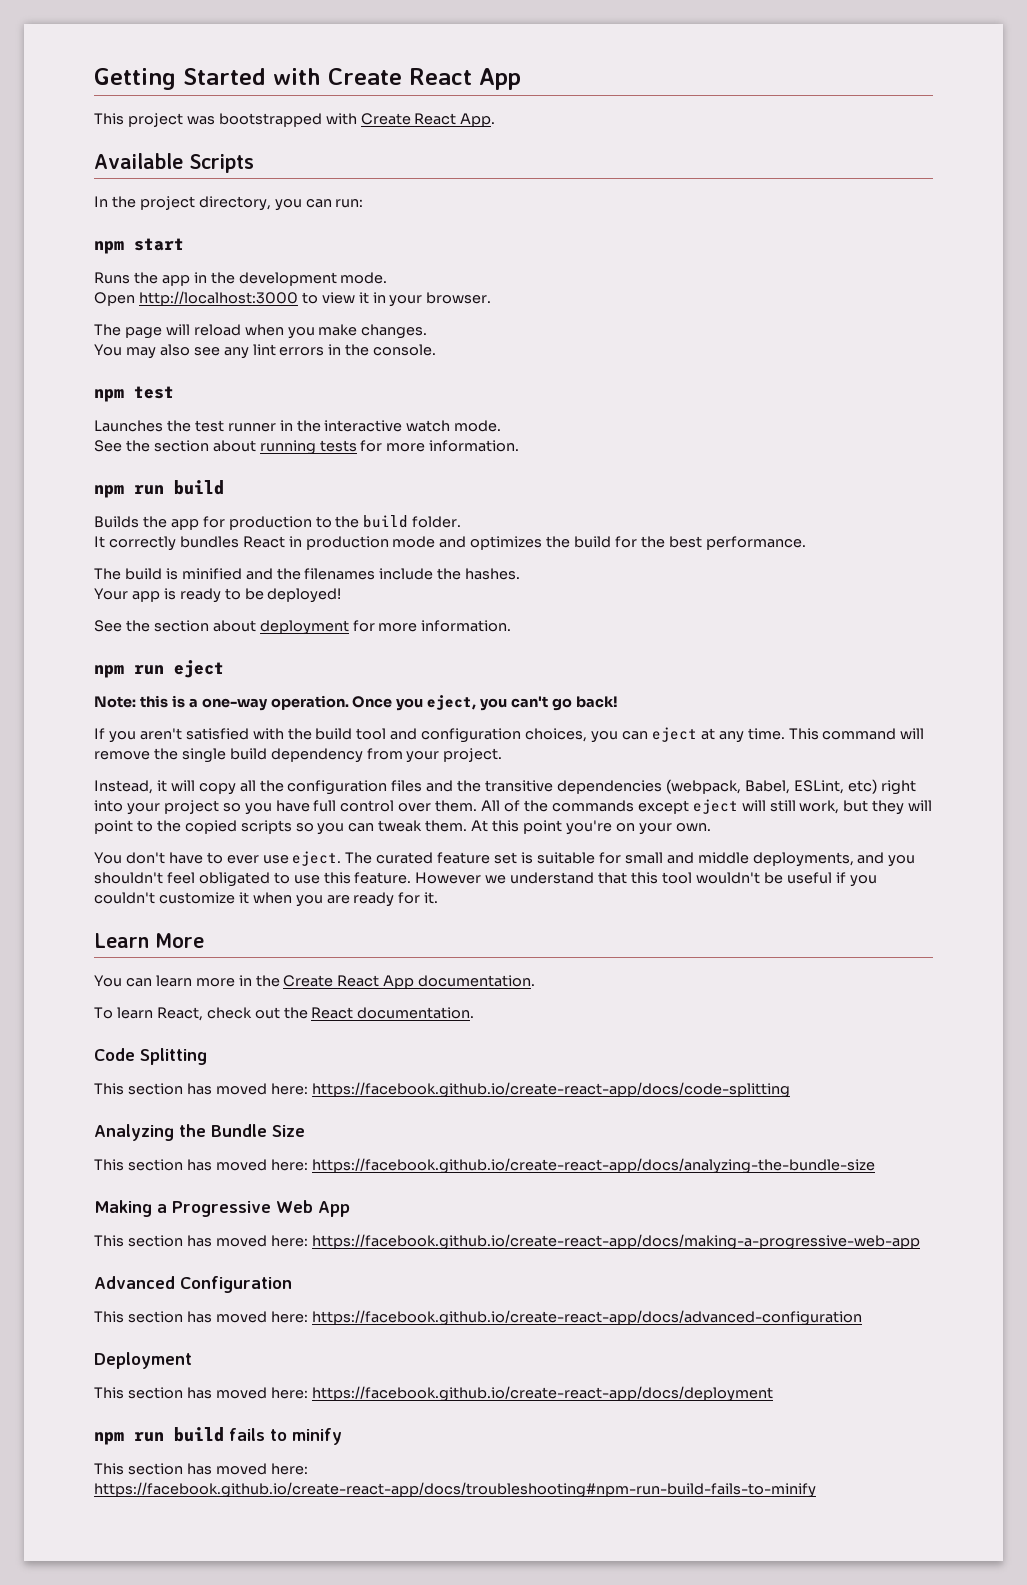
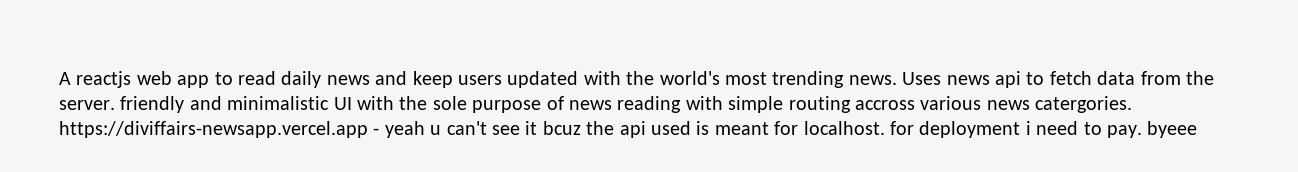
- Getting Started with Create React App
- This project was bootstrapped with Create React App.
- Available Scripts
- In the project directory, you can run:
- npm start
- Runs the app in the development mode.
- Open http://localhost:3000 to view it in your browser.
- The page will reload when you make changes.
- You may also see any lint errors in the console.
- npm test
- Launches the test runner in the interactive watch mode.
- See the section about running tests for more information.
- npm run build
- Builds the app for production to the build folder.
- It correctly bundles React in production mode and optimizes the build for the best performance.
- The build is minified and the filenames include the hashes.
- Your app is ready to be deployed!
- See the section about deployment for more information.
- npm run eject
- Note: this is a one-way operation. Once you eject, you can't go back!
- If you aren't satisfied with the build tool and configuration choices, you can eject at any time. This command will remove the single build dependency from your project.
- Instead, it will copy all the configuration files and the transitive dependencies (webpack, Babel, ESLint, etc) right into your project so you have full control over them. All of the commands except eject will still work, but they will point to the copied scripts so you can tweak them. At this point you're on your own.
- You don't have to ever use eject. The curated feature set is suitable for small and middle deployments, and you shouldn't feel obligated to use this feature. However we understand that this tool wouldn't be useful if you couldn't customize it when you are ready for it.
- Learn More
- You can learn more in the Create React App documentation.
- To learn React, check out the React documentation.
- Code Splitting
- This section has moved here: https://facebook.github.io/create-react-app/docs/code-splitting
- Analyzing the Bundle Size
- This section has moved here: https://facebook.github.io/create-react-app/docs/analyzing-the-bundle-size
- Making a Progressive Web App
- This section has moved here: https://facebook.github.io/create-react-app/docs/making-a-progressive-web-app
- Advanced Configuration
- This section has moved here: https://facebook.github.io/create-react-app/docs/advanced-configuration
- Deployment
- This section has moved here: https://facebook.github.io/create-react-app/docs/deployment
- npm run build fails to minify
- This section has moved here: https://facebook.github.io/create-react-app/docs/troubleshooting#npm-run-build-fails-to-minify
+ A reactjs web app to read daily news and keep users updated with the world's most trending news. Uses news api to fetch data from the server. friendly and minimalistic UI with the sole purpose of news reading with simple routing accross various news catergories. https://diviffairs-newsapp.vercel.app - yeah u can't see it bcuz the api used is meant for localhost. for deployment i need to pay. byeee

